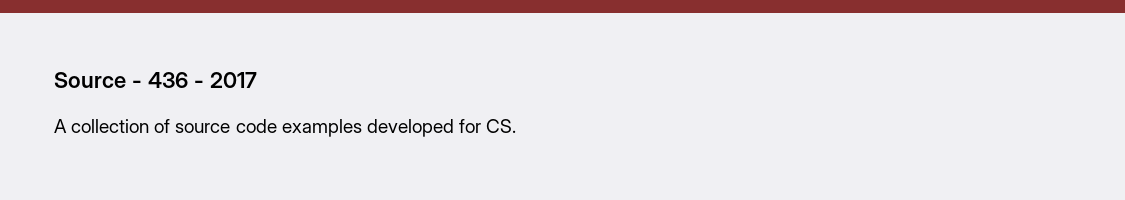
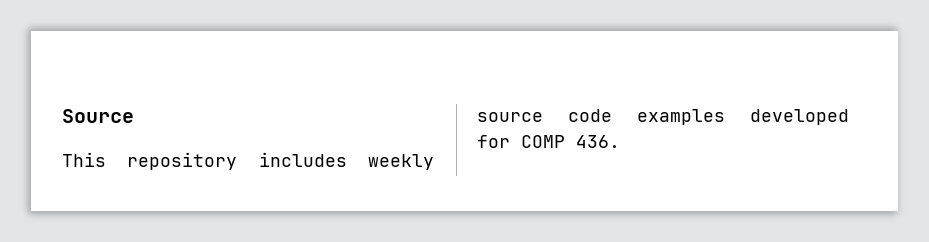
- Source - 436 - 2017
- A collection of source code examples developed for CS.
+ Source
+ This repository includes weekly source code examples developed for COMP 436.

